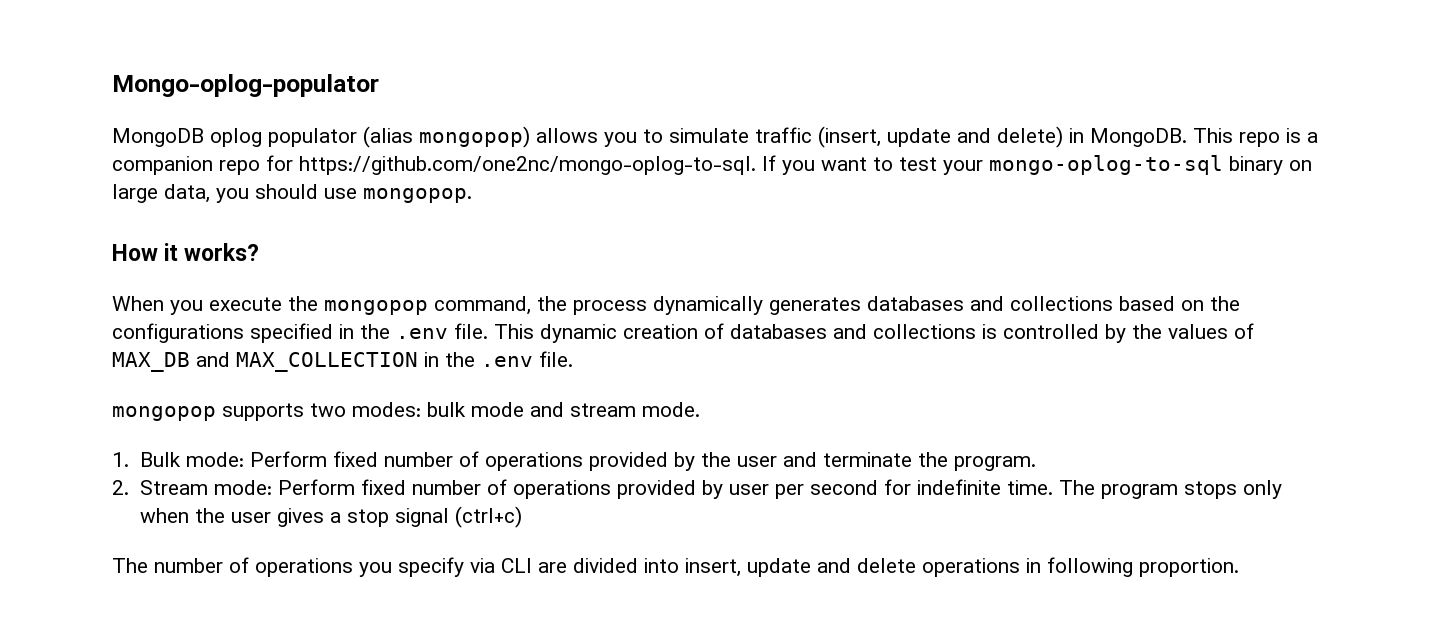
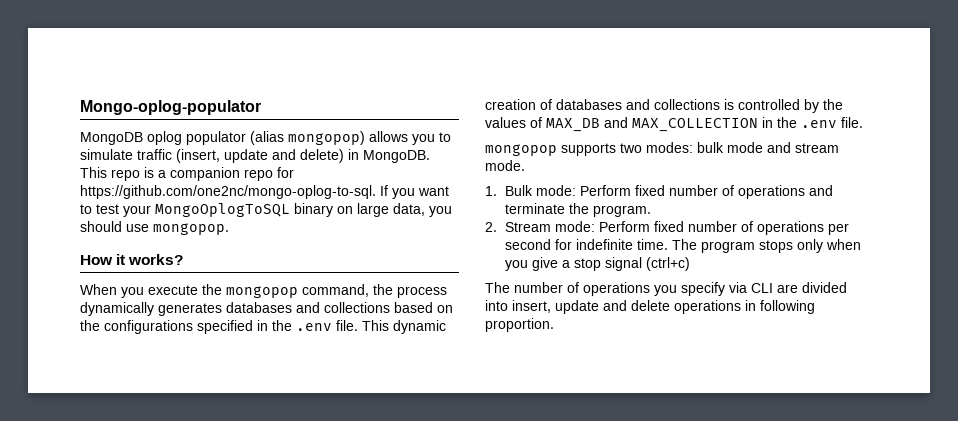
- This repo is a companion repo for https://github.com/one2nc/mongo-oplog-to-sql. If you want to test your mongo-oplog-to-sql binary on large data, you should use mongopop.
+ This repo is a companion repo for https://github.com/one2nc/mongo-oplog-to-sql. If you want to test your MongoOplogToSQL binary on large data, you should use mongopop.
- 1. Bulk mode: Perform fixed number of operations provided by the user and terminate the program.
+ 1. Bulk mode: Perform fixed number of operations and terminate the program.
- 2. Stream mode: Perform fixed number of operations provided by user per second for indefinite time.
+ 2. Stream mode: Perform fixed number of operations per second for indefinite time.
- The program stops only when the user gives a stop signal (ctrl+c)
+ The program stops only when you give a stop signal (ctrl+c)

